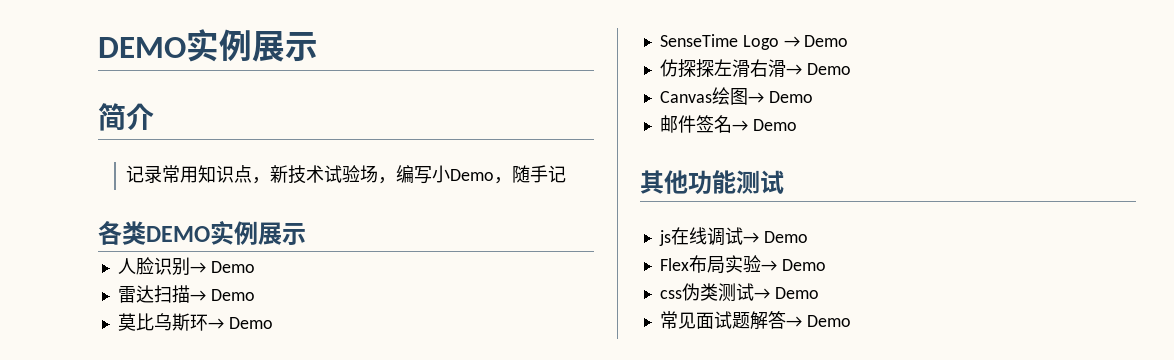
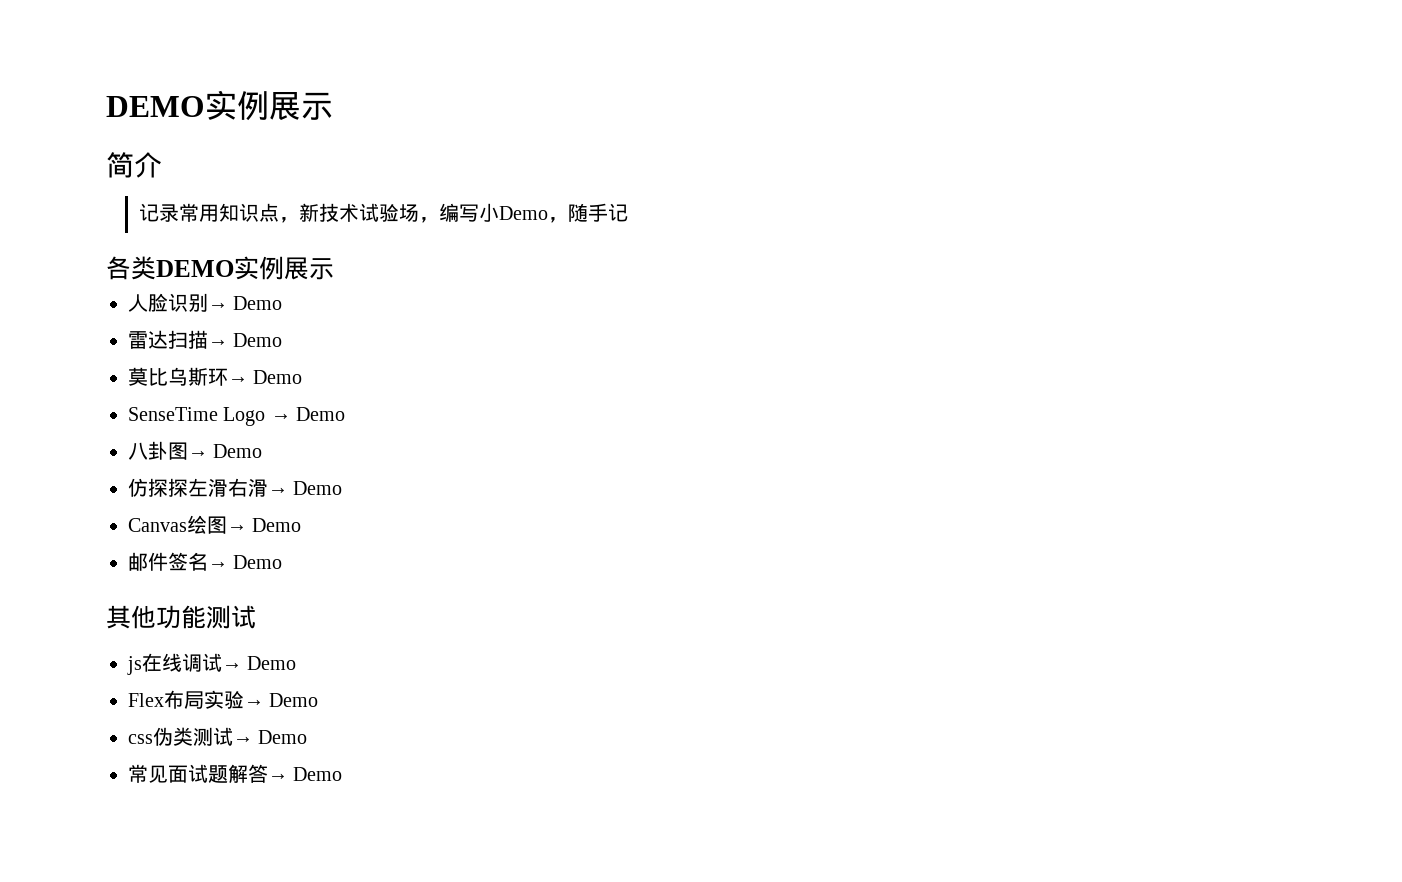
+ 八卦图→ Demo

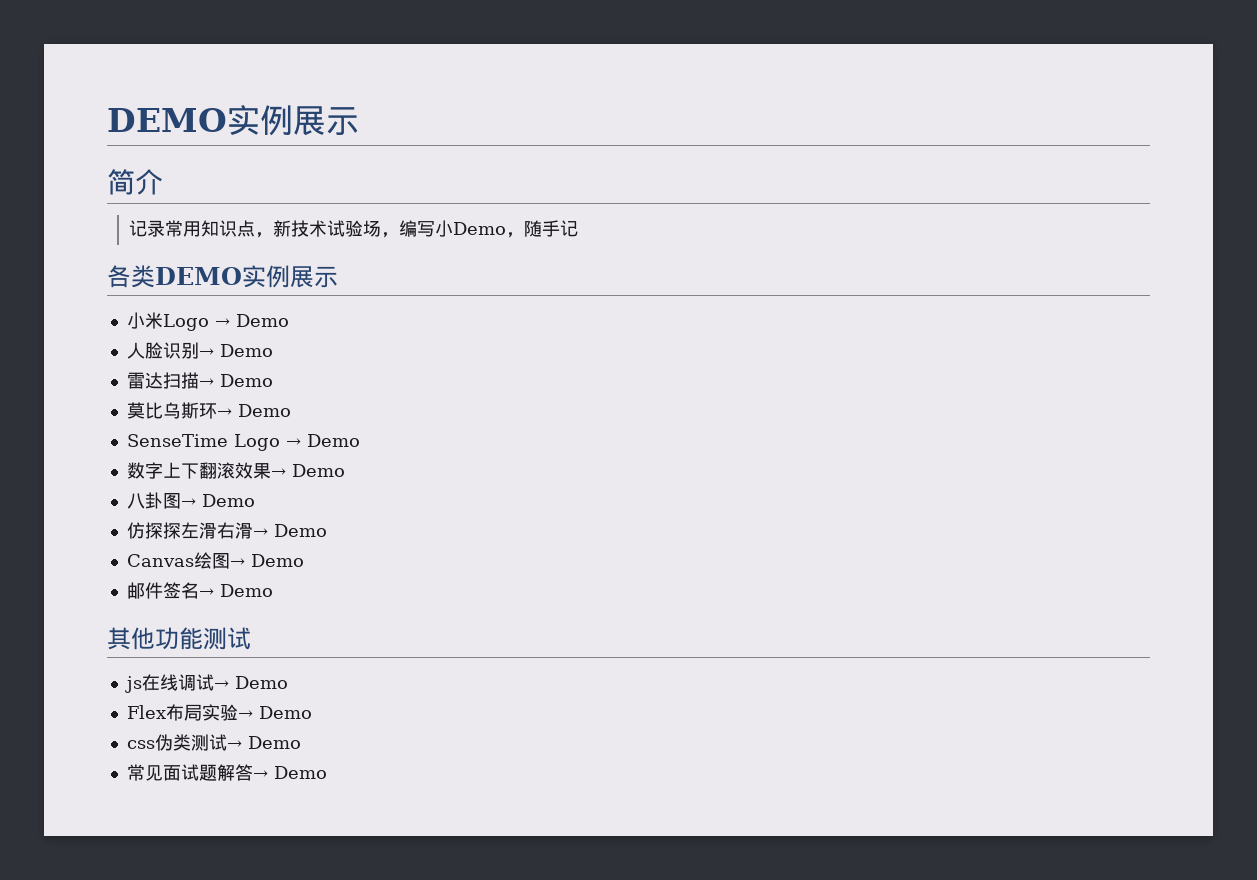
+ 小米Logo → Demo
+ 数字上下翻滚效果→ Demo

